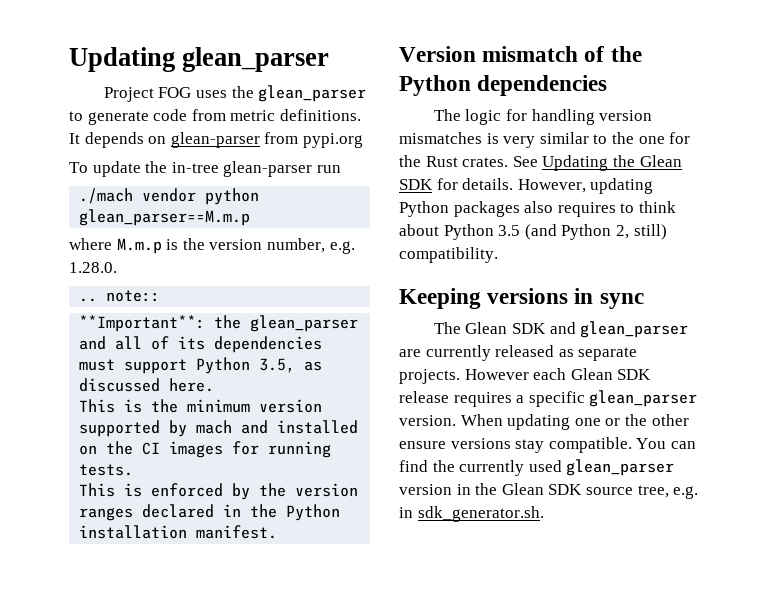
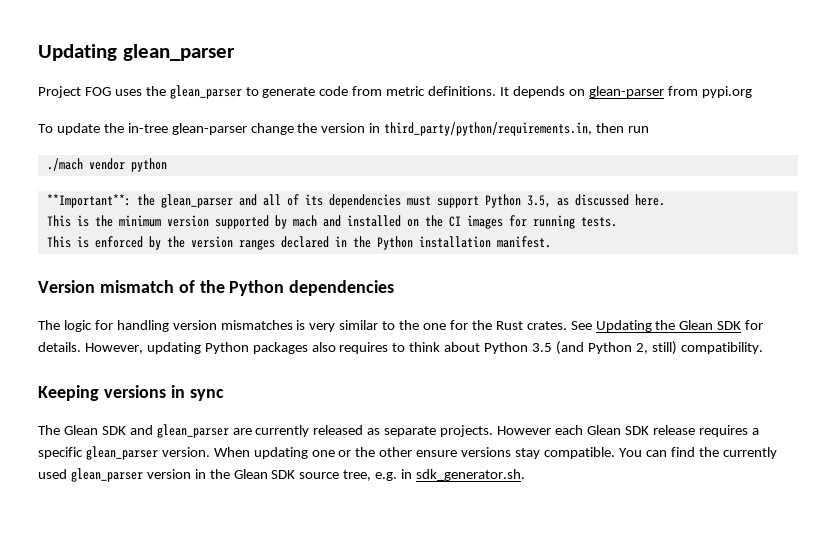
- To update the in-tree glean-parser run
- ./mach vendor python glean_parser==M.m.p
- where M.m.p is the version number, e.g. 1.28.0.
- .. note::
+ To update the in-tree glean-parser change the version in third_party/python/requirements.in, then run
+ ./mach vendor python

